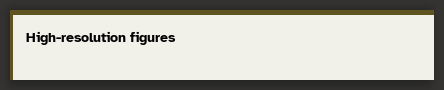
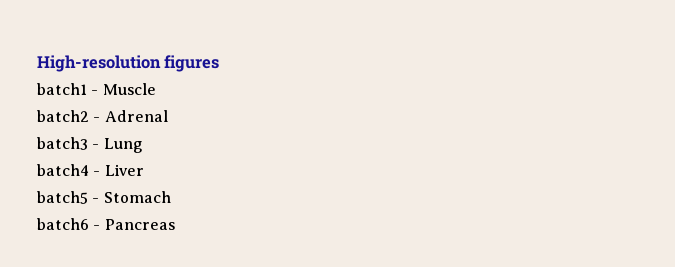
+ batch1 - Muscle
+ batch2 - Adrenal
+ batch3 - Lung
+ batch4 - Liver
+ batch5 - Stomach
+ batch6 - Pancreas

